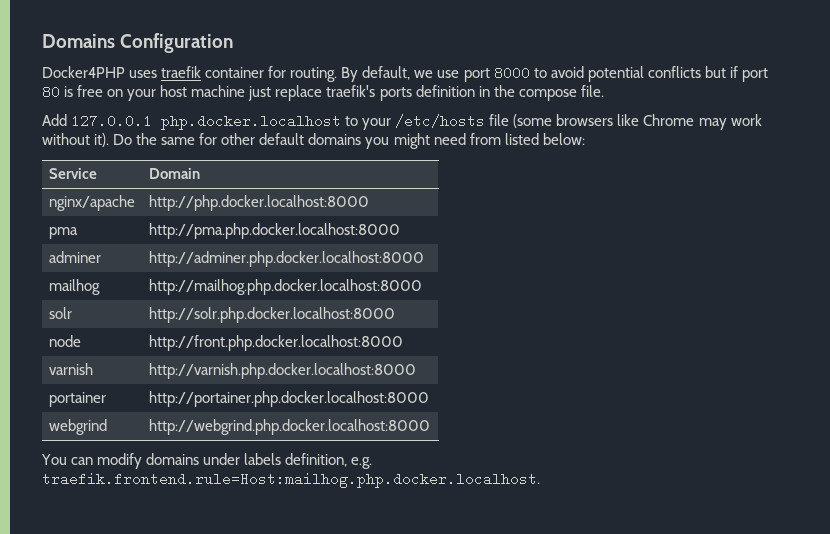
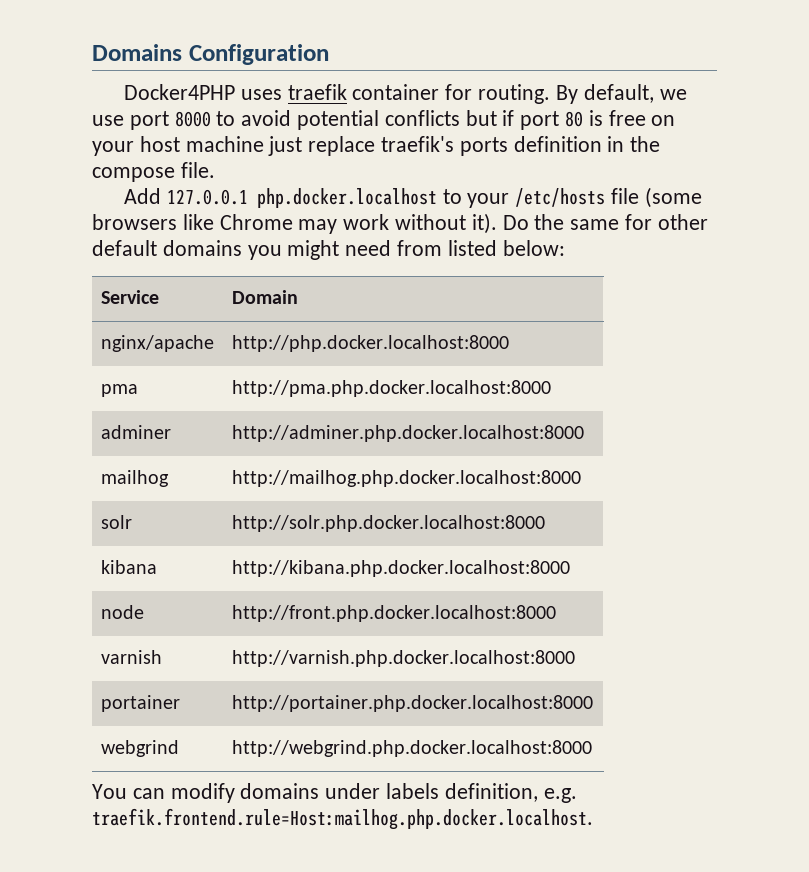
+ kibana | http://kibana.php.docker.localhost:8000

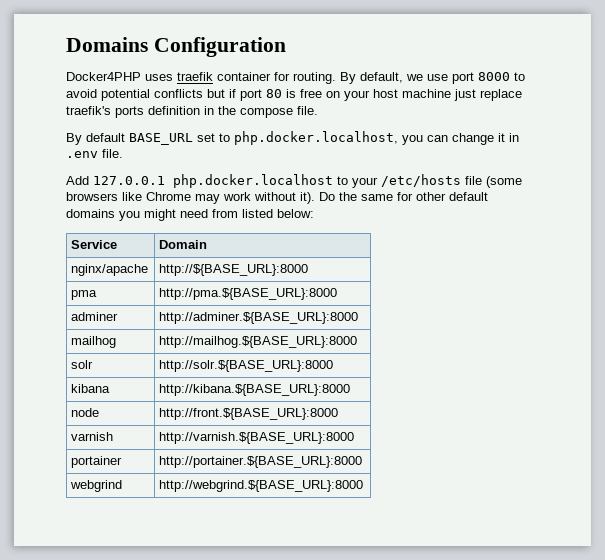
+ By default BASE_URL set to php.docker.localhost, you can change it in .env file.
- nginx/apache | http://php.docker.localhost:8000
+ nginx/apache | http://${BASE_URL}:8000
- pma | http://pma.php.docker.localhost:8000
+ pma | http://pma.${BASE_URL}:8000
- adminer | http://adminer.php.docker.localhost:8000
+ adminer | http://adminer.${BASE_URL}:8000
- mailhog | http://mailhog.php.docker.localhost:8000
+ mailhog | http://mailhog.${BASE_URL}:8000
- solr | http://solr.php.docker.localhost:8000
+ solr | http://solr.${BASE_URL}:8000
- kibana | http://kibana.php.docker.localhost:8000
+ kibana | http://kibana.${BASE_URL}:8000
- node | http://front.php.docker.localhost:8000
+ node | http://front.${BASE_URL}:8000
- varnish | http://varnish.php.docker.localhost:8000
+ varnish | http://varnish.${BASE_URL}:8000
- portainer | http://portainer.php.docker.localhost:8000
+ portainer | http://portainer.${BASE_URL}:8000
- webgrind | http://webgrind.php.docker.localhost:8000
- You can modify domains under labels definition, e.g. traefik.frontend.rule=Host:mailhog.php.docker.localhost.
+ webgrind | http://webgrind.${BASE_URL}:8000

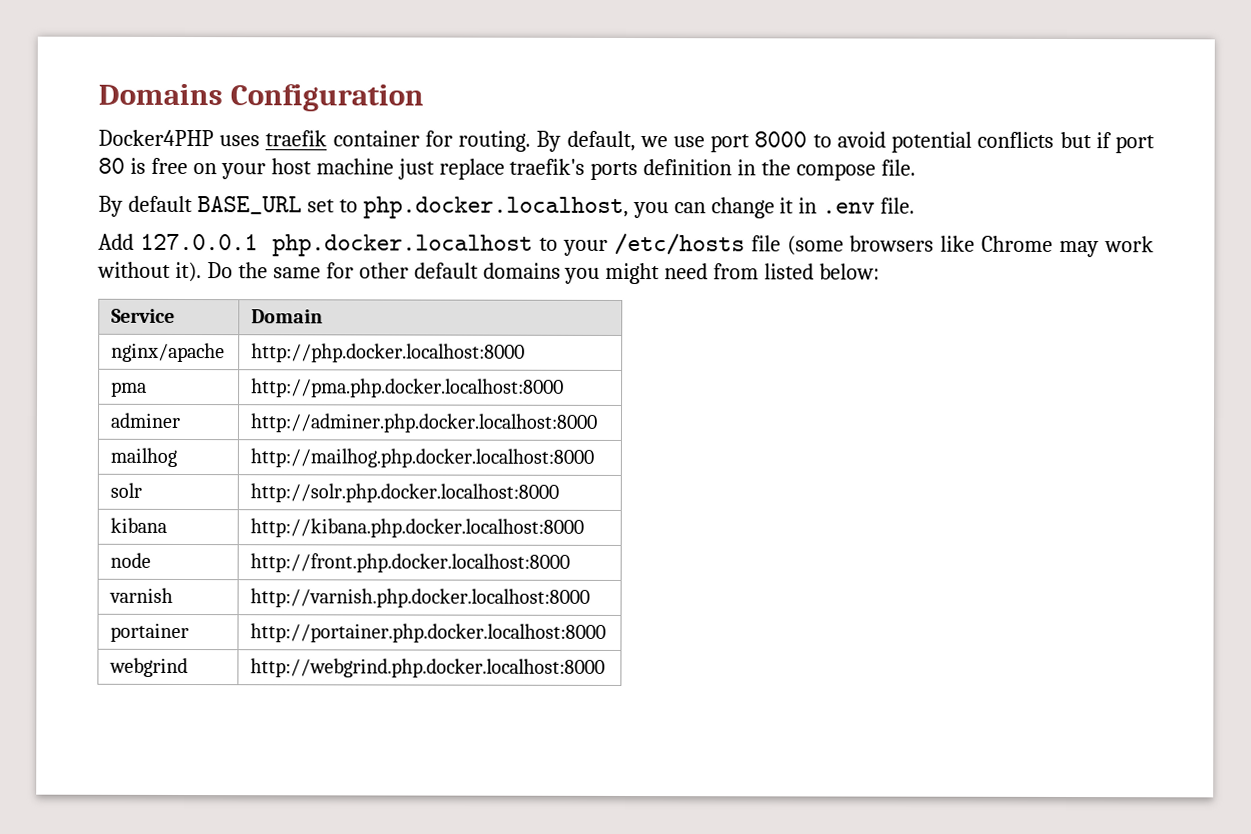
- nginx/apache | http://${BASE_URL}:8000
+ nginx/apache | http://php.docker.localhost:8000
- pma | http://pma.${BASE_URL}:8000
+ pma | http://pma.php.docker.localhost:8000
- adminer | http://adminer.${BASE_URL}:8000
+ adminer | http://adminer.php.docker.localhost:8000
- mailhog | http://mailhog.${BASE_URL}:8000
+ mailhog | http://mailhog.php.docker.localhost:8000
- solr | http://solr.${BASE_URL}:8000
+ solr | http://solr.php.docker.localhost:8000
- kibana | http://kibana.${BASE_URL}:8000
+ kibana | http://kibana.php.docker.localhost:8000
- node | http://front.${BASE_URL}:8000
+ node | http://front.php.docker.localhost:8000
- varnish | http://varnish.${BASE_URL}:8000
+ varnish | http://varnish.php.docker.localhost:8000
- portainer | http://portainer.${BASE_URL}:8000
+ portainer | http://portainer.php.docker.localhost:8000
- webgrind | http://webgrind.${BASE_URL}:8000
+ webgrind | http://webgrind.php.docker.localhost:8000

